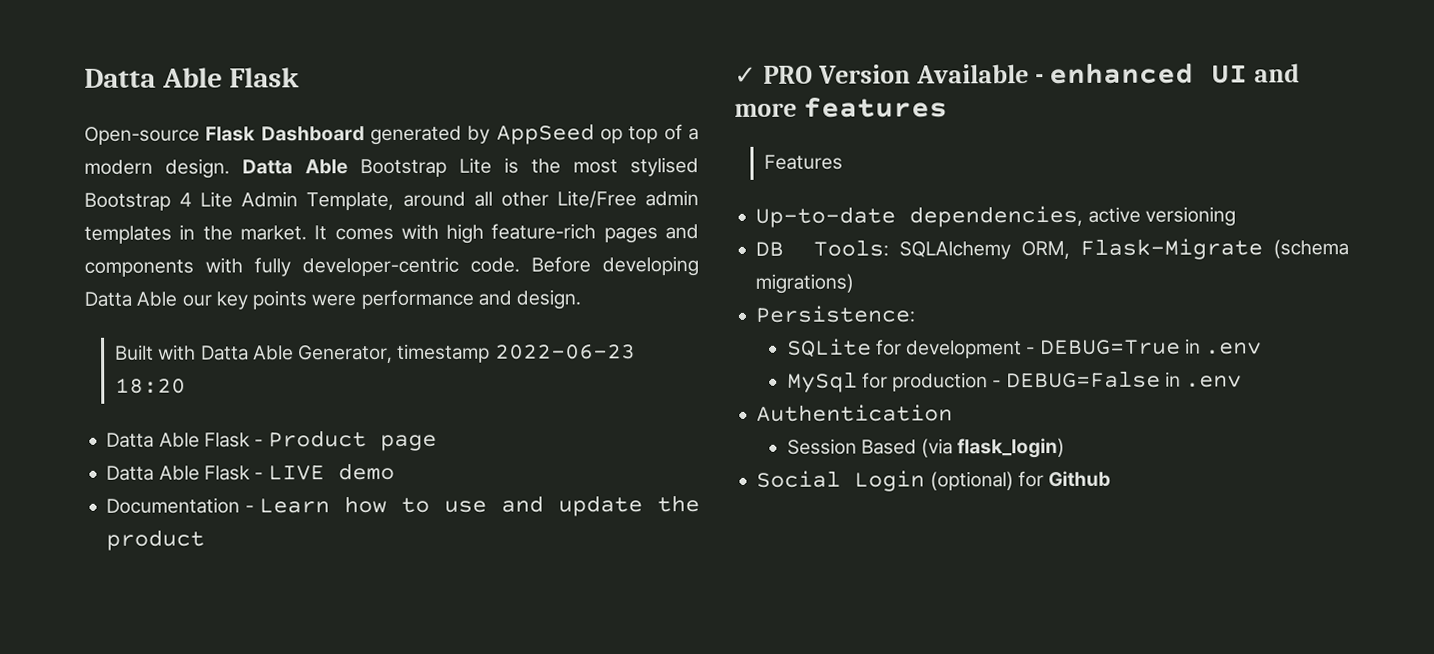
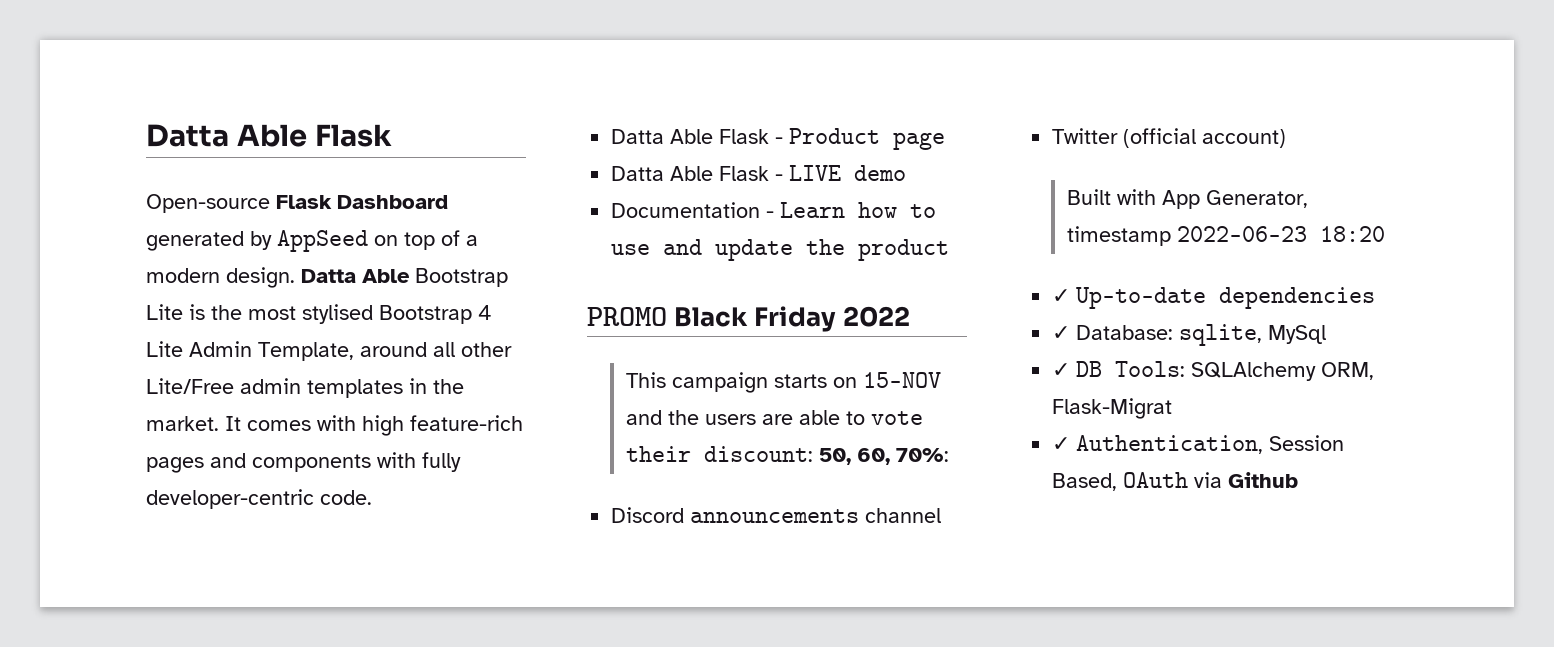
- Open-source Flask Dashboard generated by AppSeed op top of a modern design.
+ Open-source Flask Dashboard generated by AppSeed on top of a modern design.
- Before developing Datta Able our key points were performance and design.
- Built with Datta Able Generator, timestamp 2022-06-23 18:20
- ✓ PRO Version Available - enhanced UI and more features
- Features
- Up-to-date dependencies, active versioning
- DB Tools: SQLAlchemy ORM, Flask-Migrate (schema migrations)
- Persistence:
- SQLite for development - DEBUG=True in .env
- MySql for production - DEBUG=False in .env
- Authentication
- Session Based (via flask_login)
- Social Login (optional) for Github
+ PROMO Black Friday 2022
+ This campaign starts on 15-NOV and the users are able to vote their discount: 50, 60, 70%:
+ Discord announcements channel
+ Twitter (official account)
+ Built with App Generator, timestamp 2022-06-23 18:20
+ ✓ Up-to-date dependencies
+ ✓ Database: sqlite, MySql
+ ✓ DB Tools: SQLAlchemy ORM, Flask-Migrat
+ ✓ Authentication, Session Based, OAuth via Github

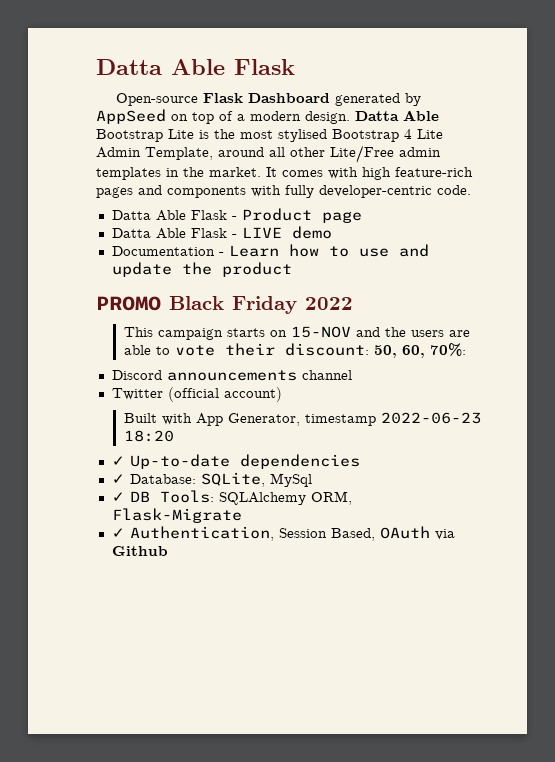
- ✓ Database: sqlite, MySql
+ ✓ Database: SQLite, MySql
- ✓ DB Tools: SQLAlchemy ORM, Flask-Migrat
+ ✓ DB Tools: SQLAlchemy ORM, Flask-Migrate

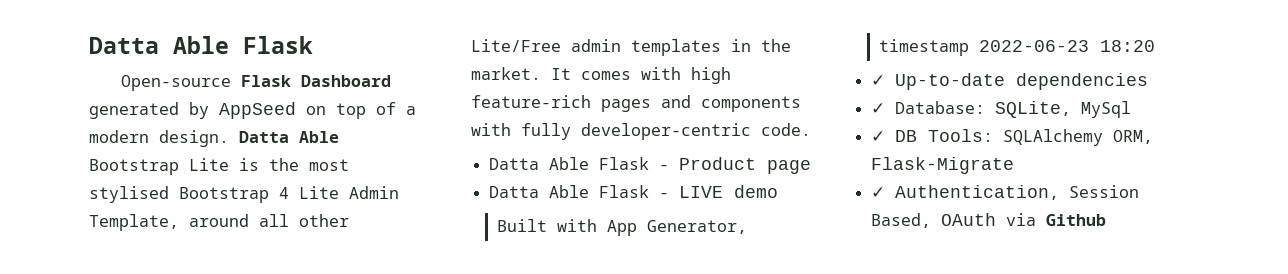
- Documentation - Learn how to use and update the product
- PROMO Black Friday 2022
- This campaign starts on 15-NOV and the users are able to vote their discount: 50, 60, 70%:
- Discord announcements channel
- Twitter (official account)

